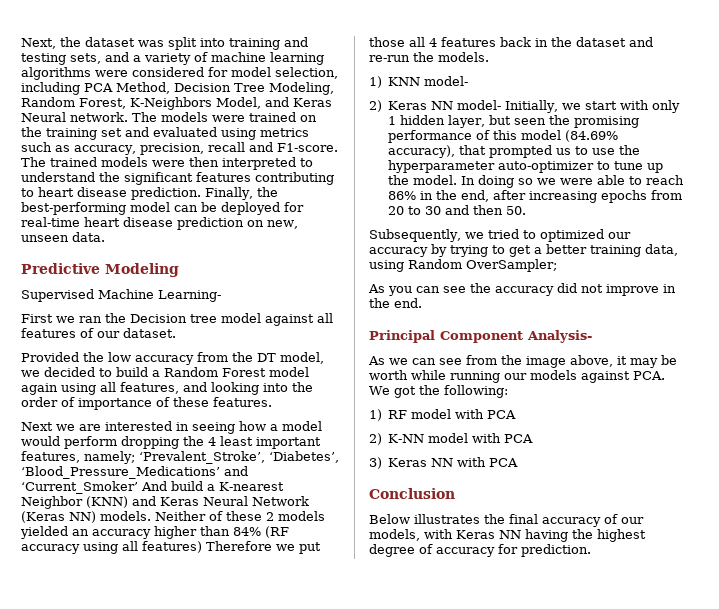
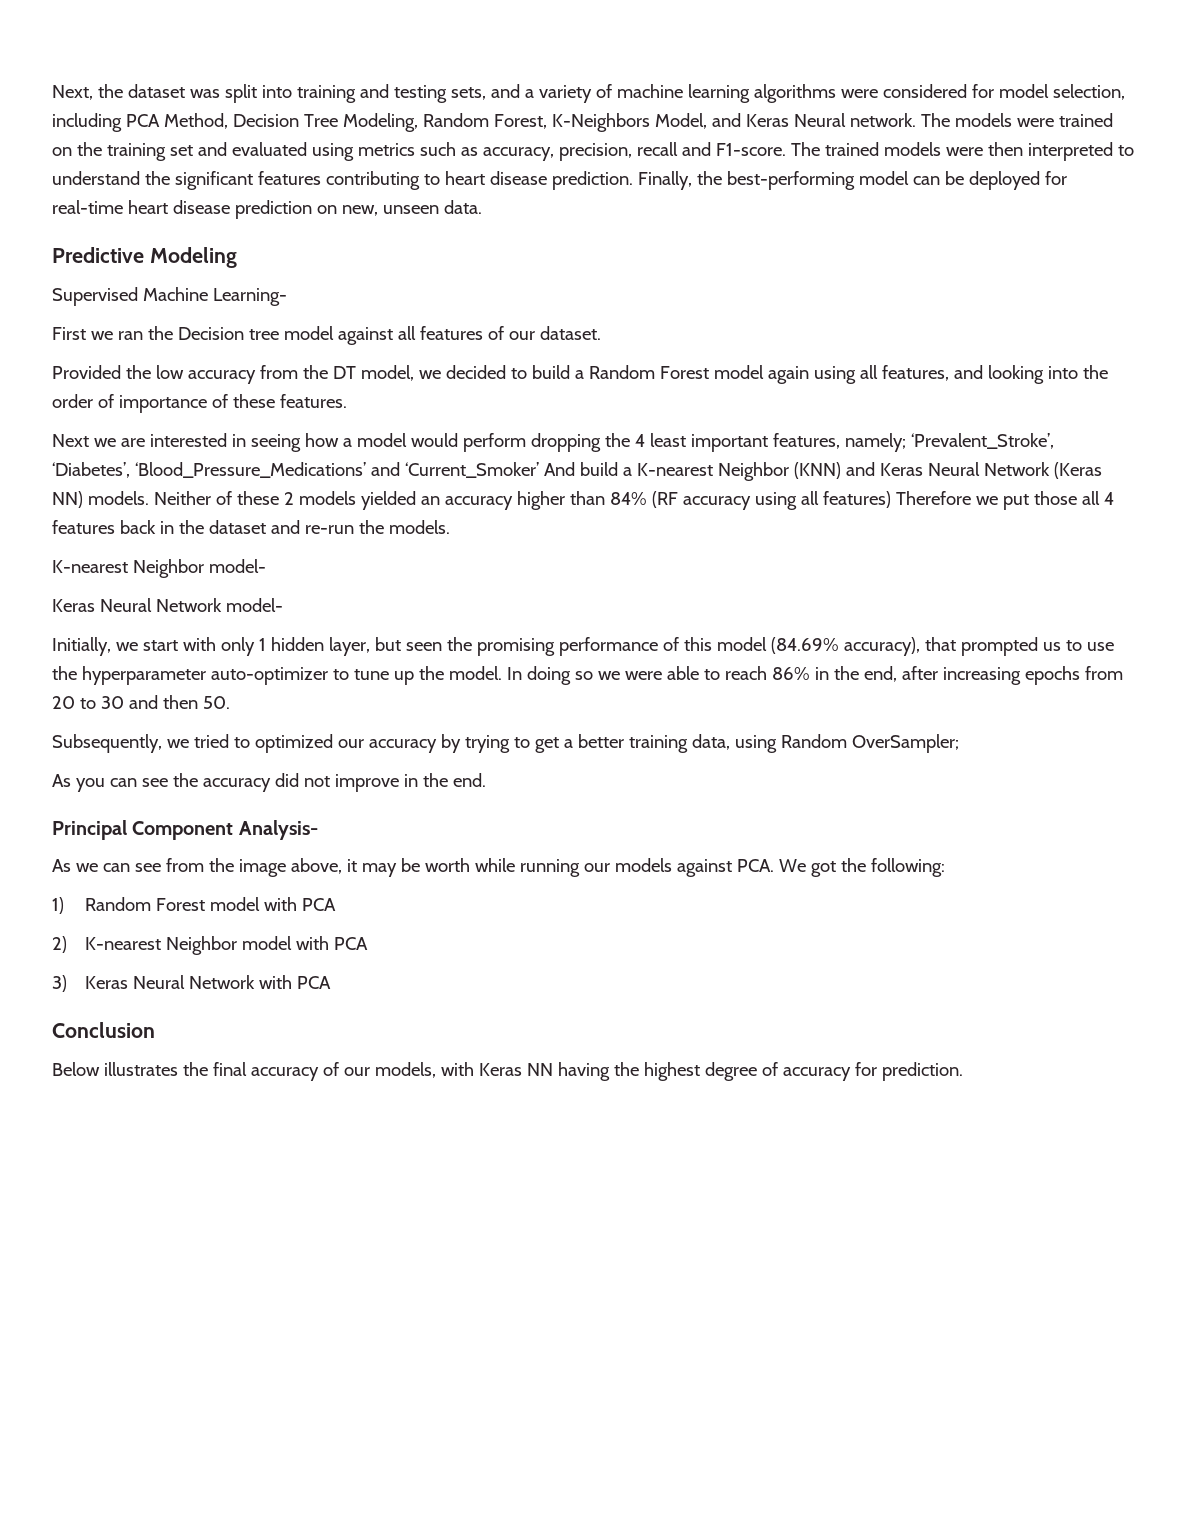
- 1) KNN model-
- 2) Keras NN model- Initially, we start with only 1 hidden layer, but seen the promising performance of this model (84.69% accuracy), that prompted us to use the hyperparameter auto-optimizer to tune up the model.
+ K-nearest Neighbor model-
+ Keras Neural Network model-
+ Initially, we start with only 1 hidden layer, but seen the promising performance of this model (84.69% accuracy), that prompted us to use the hyperparameter auto-optimizer to tune up the model.
- 1) RF model with PCA
+ 1) Random Forest model with PCA
- 2) K-NN model with PCA
+ 2) K-nearest Neighbor model with PCA
- 3) Keras NN with PCA
+ 3) Keras Neural Network with PCA

